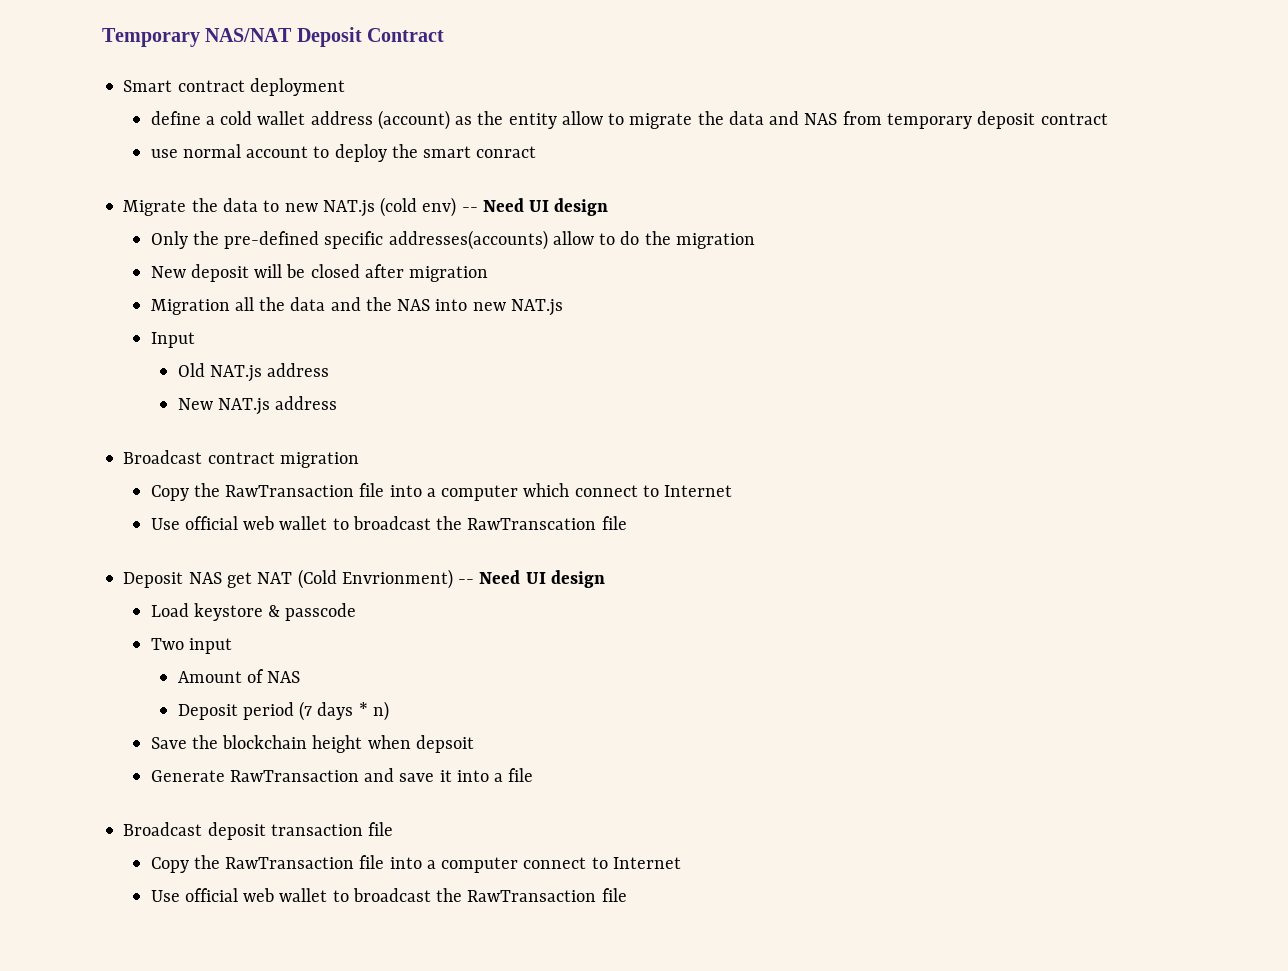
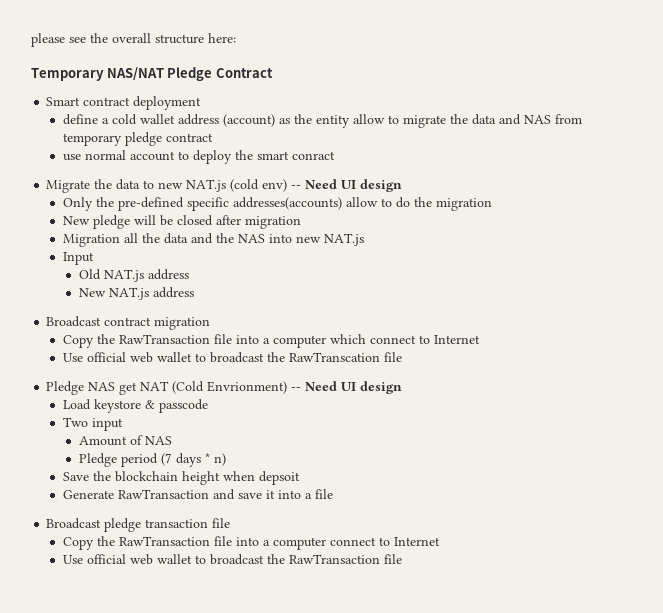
+ please see the overall structure here:
- Temporary NAS/NAT Deposit Contract
+ Temporary NAS/NAT Pledge Contract
- define a cold wallet address (account) as the entity allow to migrate the data and NAS from temporary deposit contract
+ define a cold wallet address (account) as the entity allow to migrate the data and NAS from temporary pledge contract
- New deposit will be closed after migration
+ New pledge will be closed after migration
- Deposit NAS get NAT (Cold Envrionment) -- Need UI design
+ Pledge NAS get NAT (Cold Envrionment) -- Need UI design
- Deposit period (7 days * n)
+ Pledge period (7 days * n)
- Broadcast deposit transaction file
+ Broadcast pledge transaction file

